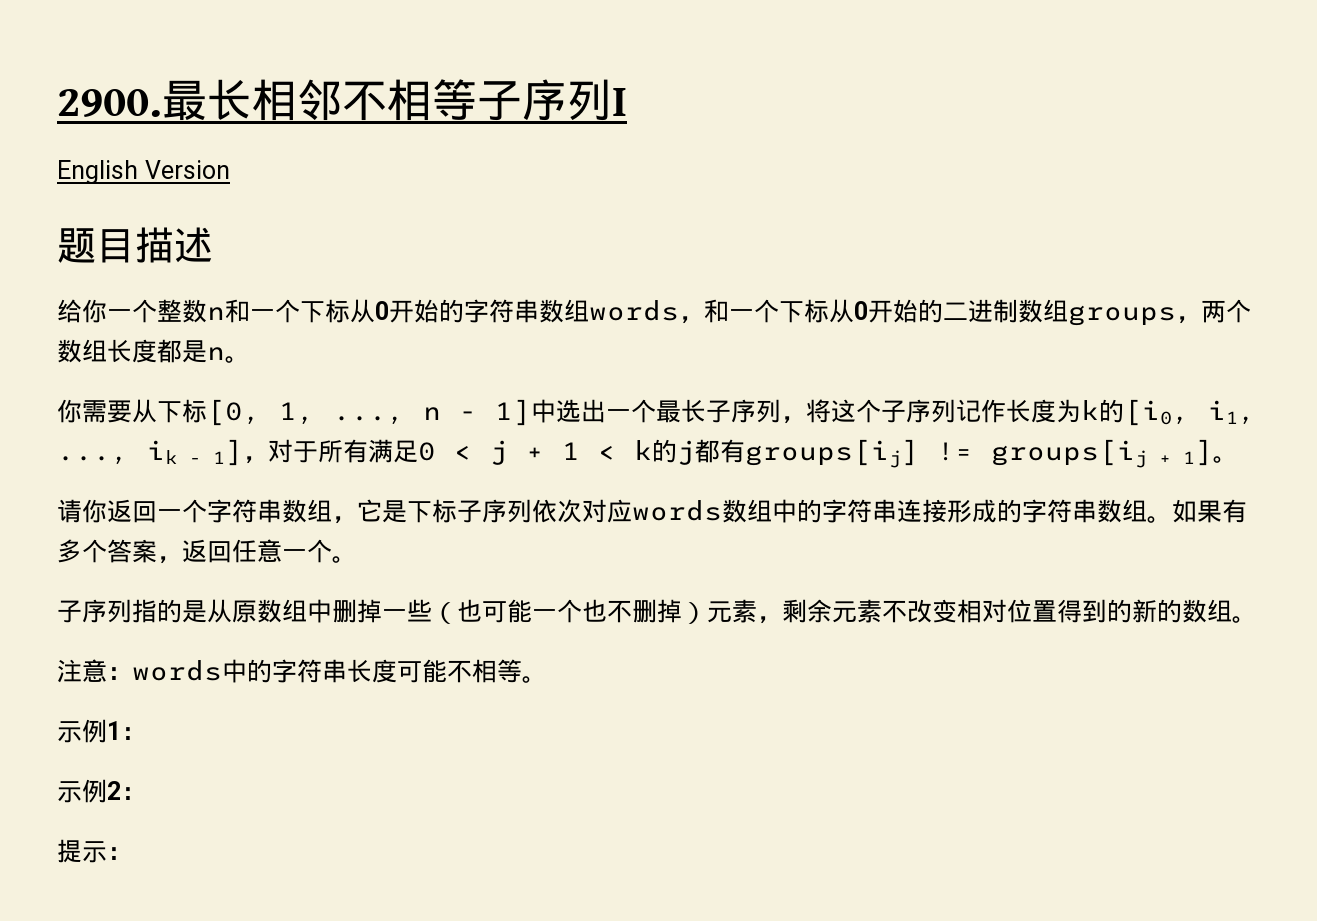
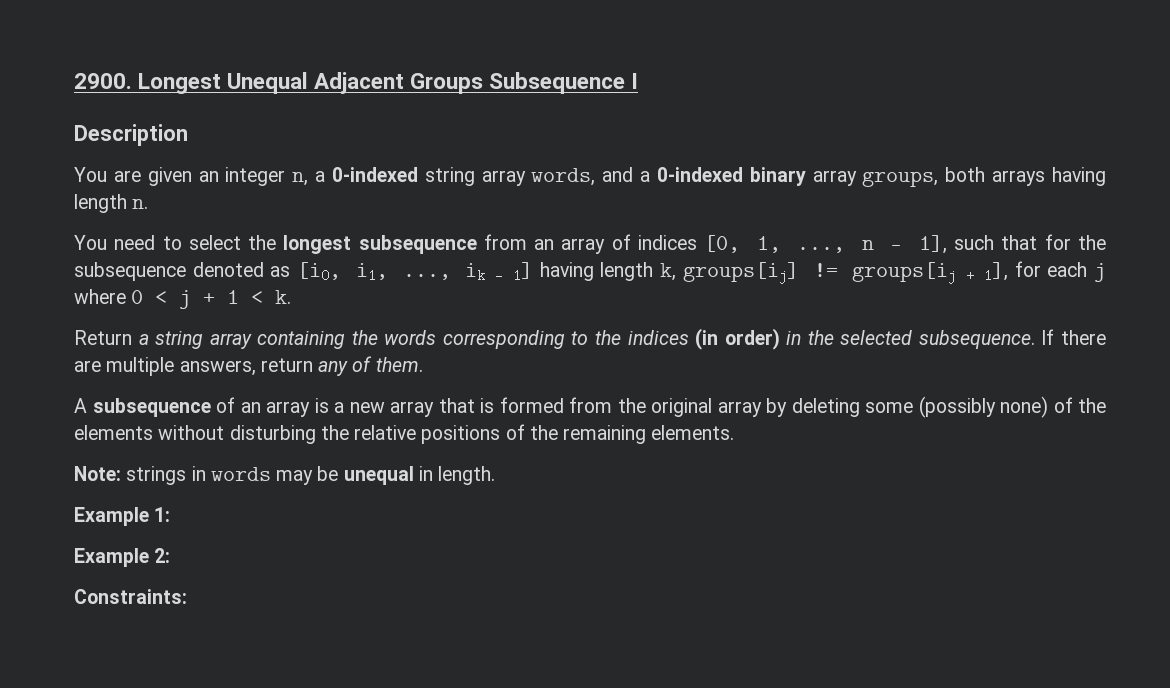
- 最长相邻不相等子序列I
- English Version
- 题目描述
- 给你一个整数n和一个下标从0开始的字符串数组words，和一个下标从0开始的二进制数组groups，两个数组长度都是n。
- 你需要从下标[0, 1, ..., n - 1]中选出一个最长子序列，将这个子序列记作长度为k的[i0, i1, ..., ik - 1]，对于所有满足0 < j + 1 < k的j都有groups[ij] != groups[ij + 1]。
- 请你返回一个字符串数组，它是下标子序列依次对应words数组中的字符串连接形成的字符串数组。如果有多个答案，返回任意一个。
- 子序列指的是从原数组中删掉一些（也可能一个也不删掉）元素，剩余元素不改变相对位置得到的新的数组。
- 注意：words中的字符串长度可能不相等。
- 示例1：
- 示例2：
- 提示：
+ Longest Unequal Adjacent Groups Subsequence I
+ Description
+ You are given an integer n, a 0-indexed string array words, and a 0-indexed binary array groups, both arrays having length n.
+ You need to select the longest subsequence from an array of indices [0, 1, ..., n - 1], such that for the subsequence denoted as [i0, i1, ..., ik - 1] having length k, groups[ij] != groups[ij + 1], for each j where 0 < j + 1 < k.
+ Return a string array containing the words corresponding to the indices (in order) in the selected subsequence. If there are multiple answers, return any of them.
+ A subsequence of an array is a new array that is formed from the original array by deleting some (possibly none) of the elements without disturbing the relative positions of the remaining elements.
+ Note: strings in words may be unequal in length.
+ Example 1:
+ Example 2:
+ Constraints:

